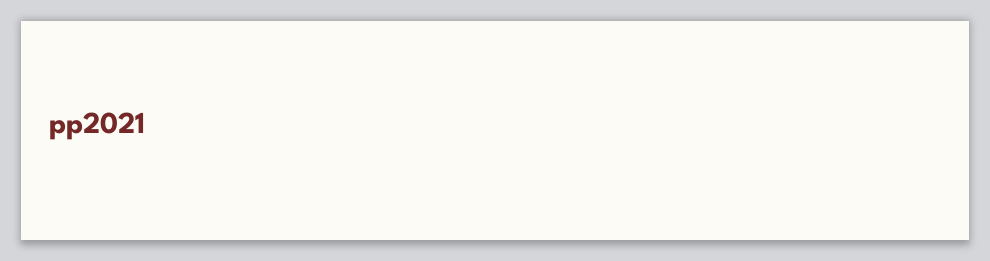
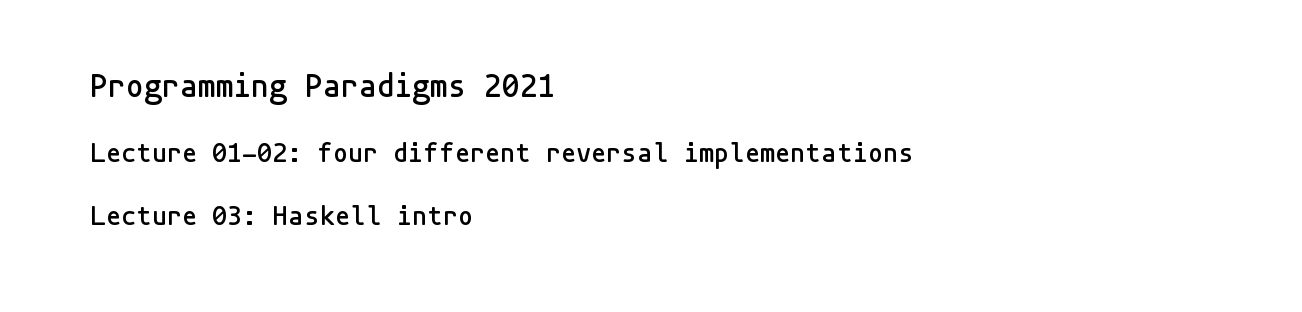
- pp2021
+ Programming Paradigms 2021
+ Lecture 01-02: four different reversal implementations
+ Lecture 03: Haskell intro

